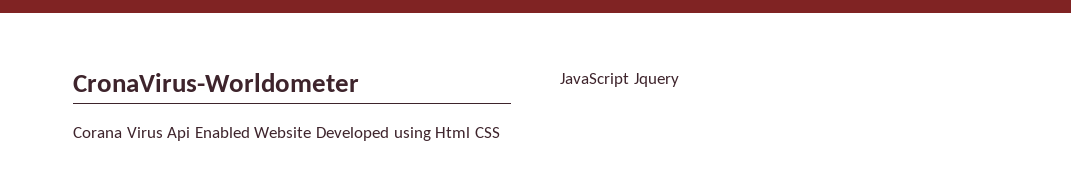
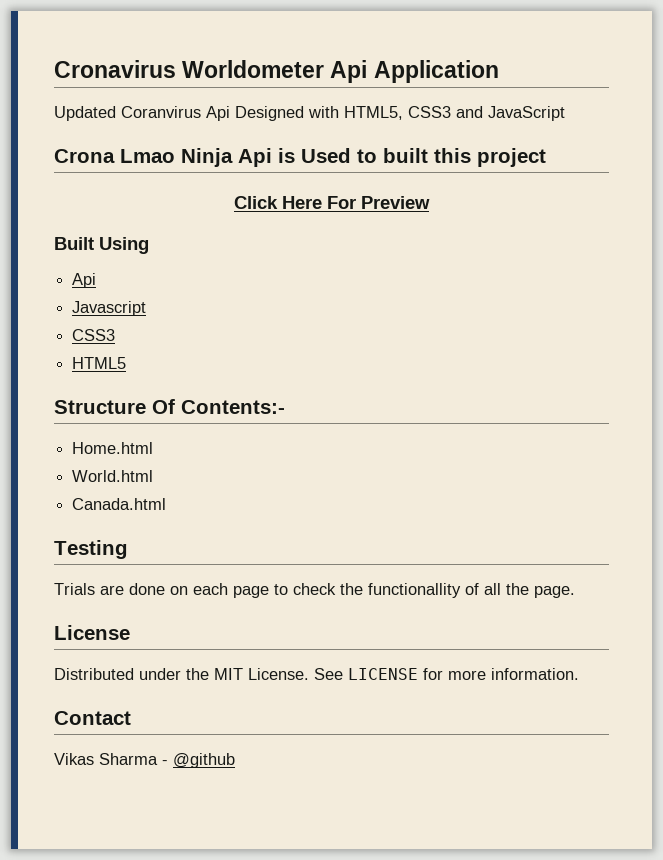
- CronaVirus-Worldometer
- Corana Virus Api Enabled Website Developed using Html CSS JavaScript Jquery
+ Cronavirus Worldometer Api Application
+ Updated Coranvirus Api Designed with HTML5, CSS3 and JavaScript
+ Crona Lmao Ninja Api is Used to built this project
+ Click Here For Preview
+ Built Using
+ Api
+ Javascript
+ CSS3
+ HTML5
+ Structure Of Contents:-
+ Home.html
+ World.html
+ Canada.html
+ Testing
+ Trials are done on each page to check the functionallity of all the page.
+ License
+ Distributed under the MIT License. See LICENSE for more information.
+ Contact
+ Vikas Sharma - @github

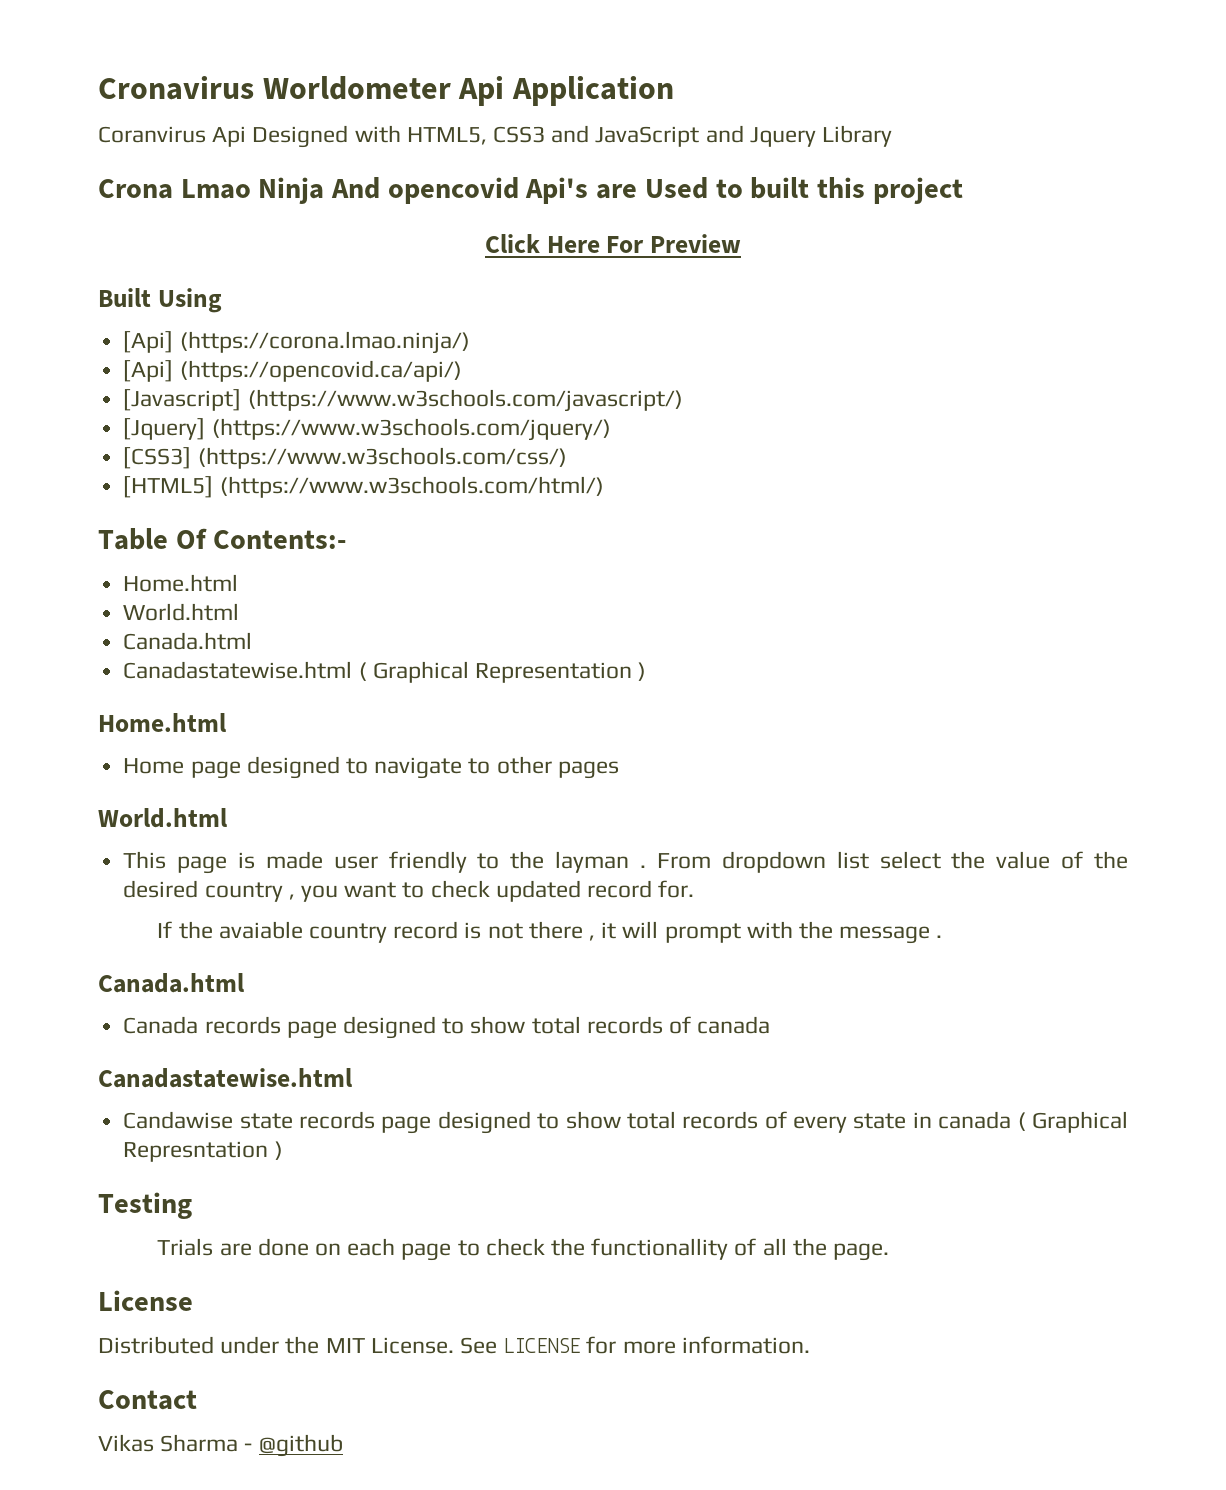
- Updated Coranvirus Api Designed with HTML5, CSS3 and JavaScript
+ Coranvirus Api Designed with HTML5, CSS3 and JavaScript and Jquery Library
- Crona Lmao Ninja Api is Used to built this project
+ Crona Lmao Ninja And opencovid Api's are Used to built this project
  Built Using
- Api
- Javascript
- CSS3
- HTML5
- Structure Of Contents:-
+ [Api] (https://corona.lmao.ninja/)
+ [Api] (https://opencovid.ca/api/)
+ [Javascript] (https://www.w3schools.com/javascript/)
+ [Jquery] (https://www.w3schools.com/jquery/)
+ [CSS3] (https://www.w3schools.com/css/)
+ [HTML5] (https://www.w3schools.com/html/)
+ Table Of Contents:-
+ Canadastatewise.html ( Graphical Representation )
+ Home.html
+ Home page designed to navigate to other pages
+ World.html
+ This page is made user friendly to the layman . From dropdown list select the value of the desired country , you want to check updated record for.
+ If the avaiable country record is not there , it will prompt with the message .
+ Canada.html
+ Canada records page designed to show total records of canada
+ Canadastatewise.html
+ Candawise state records page designed to show total records of every state in canada ( Graphical Represntation )

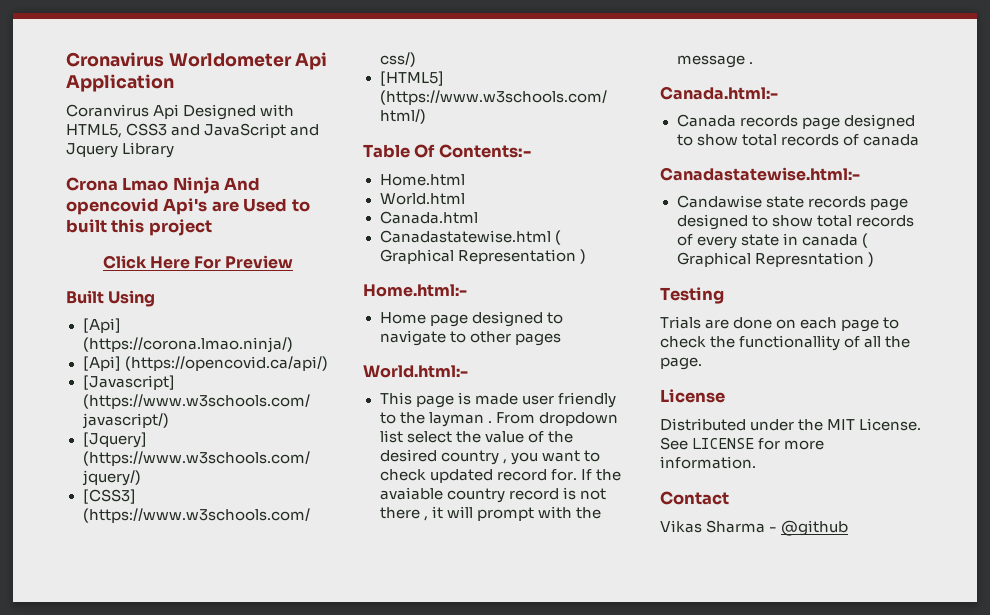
  Canadastatewise.html ( Graphical Representation )
- Home.html
+ Home.html:-
  Home page designed to navigate to other pages
- World.html
+ World.html:-
- From dropdown list select the value of the desired country , you want to check updated record for.
- If the avaiable country record is not there , it will prompt with the message .
- Canada.html
+ From dropdown list select the value of the desired country , you want to check updated record for. If the avaiable country record is not there , it will prompt with the message .
+ Canada.html:-
  Canada records page designed to show total records of canada
- Canadastatewise.html
+ Canadastatewise.html:-

